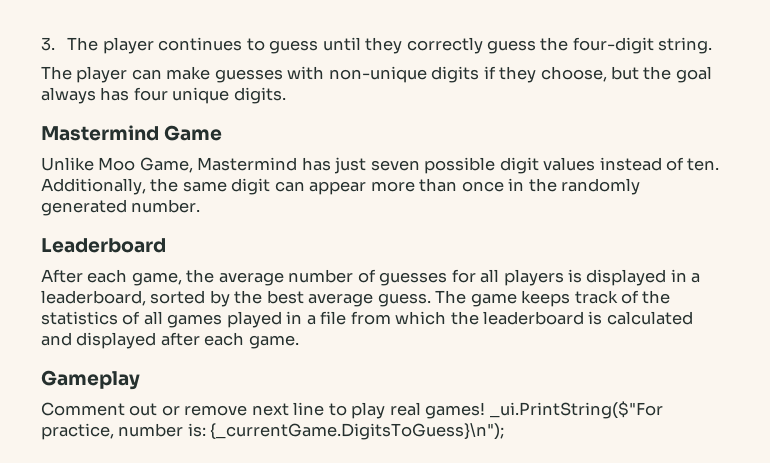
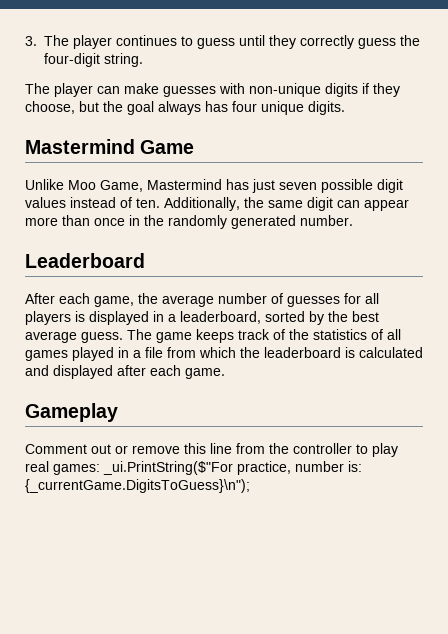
- Comment out or remove next line to play real games! _ui.PrintString($"For practice, number is: {_currentGame.DigitsToGuess}\n");
+ Comment out or remove this line from the controller to play real games: _ui.PrintString($"For practice, number is: {_currentGame.DigitsToGuess}\n");

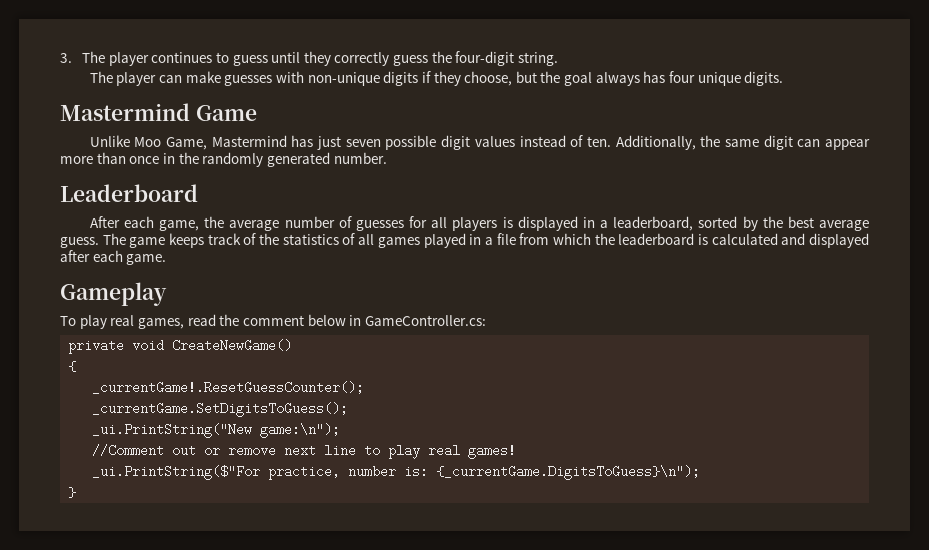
- Comment out or remove this line from the controller to play real games: _ui.PrintString($"For practice, number is: {_currentGame.DigitsToGuess}\n");
+ To play real games, read the comment below in GameController.cs:
+ private void CreateNewGame()
+ {
+ _currentGame!.ResetGuessCounter();
+ _currentGame.SetDigitsToGuess();
+ _ui.PrintString("New game:\n");
+ //Comment out or remove next line to play real games!
+ _ui.PrintString($"For practice, number is: {_currentGame.DigitsToGuess}\n");
+ }

